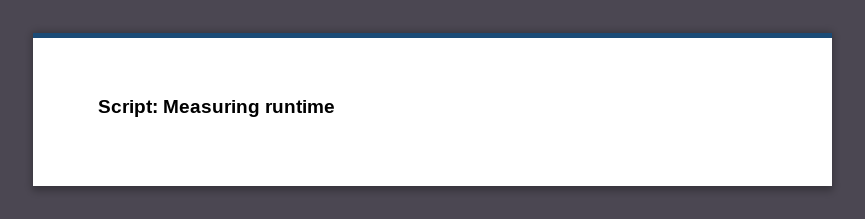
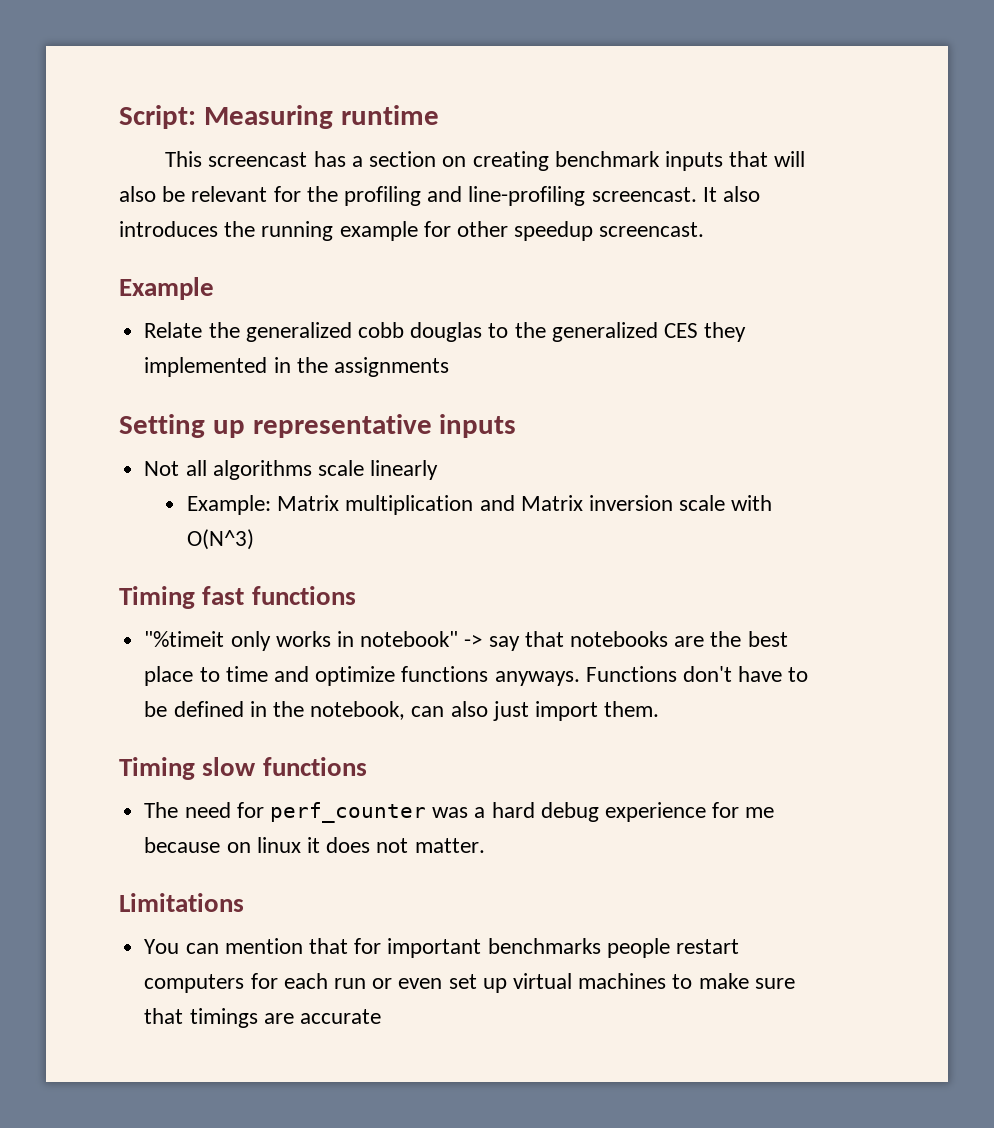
+ This screencast has a section on creating benchmark inputs that will also be relevant for the profiling and line-profiling screencast. It also introduces the running example for other speedup screencast.
+ Example
+ Relate the generalized cobb douglas to the generalized CES they implemented in the assignments
+ Setting up representative inputs
+ Not all algorithms scale linearly
+ Example: Matrix multiplication and Matrix inversion scale with O(N^3)
+ Timing fast functions
+ "%timeit only works in notebook" -> say that notebooks are the best place to time and optimize functions anyways. Functions don't have to be defined in the notebook, can also just import them.
+ Timing slow functions
+ The need for perf_counter was a hard debug experience for me because on linux it does not matter.
+ Limitations
+ You can mention that for important benchmarks people restart computers for each run or even set up virtual machines to make sure that timings are accurate

